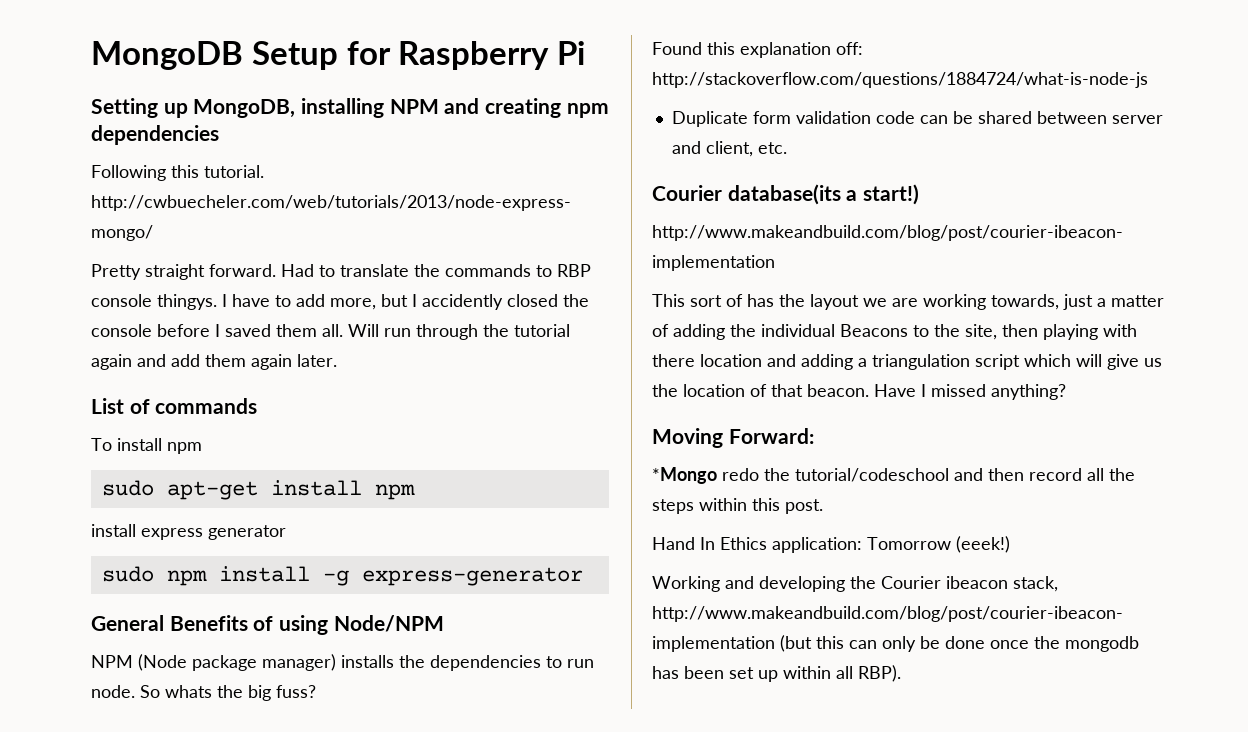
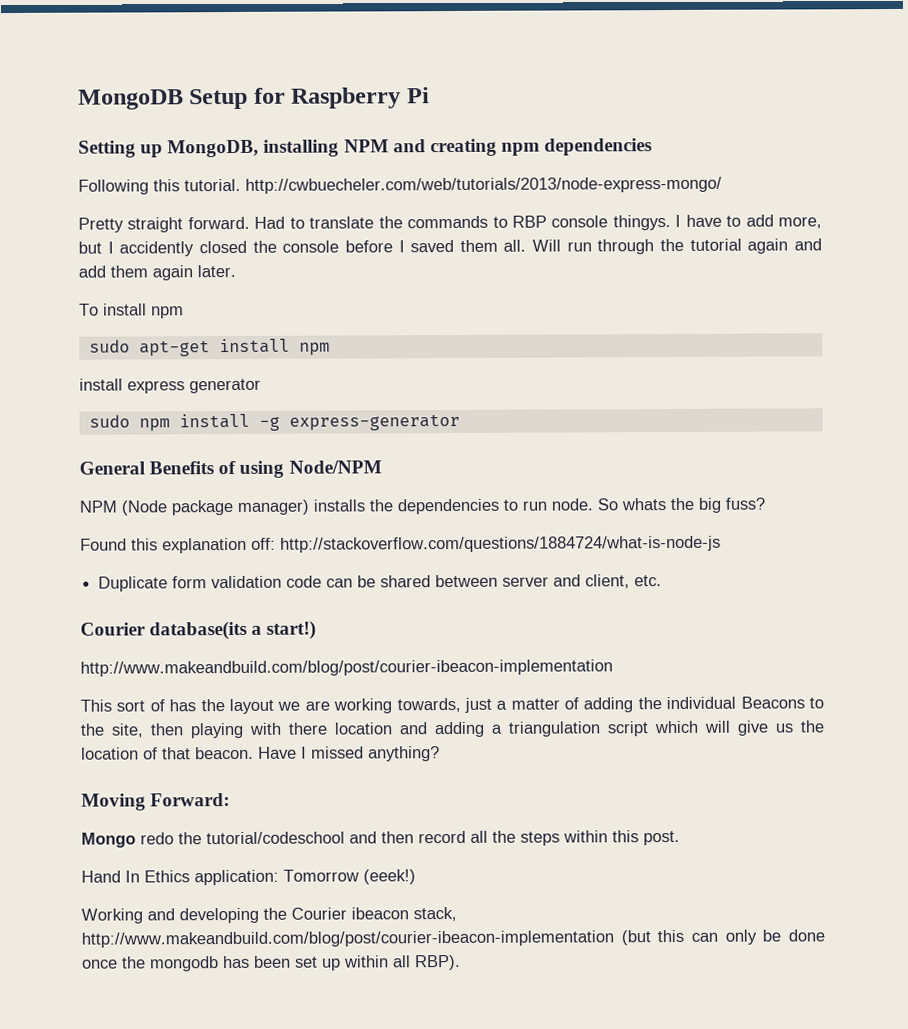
- List of commands
- *Mongo redo the tutorial/codeschool and then record all the steps within this post.
+ Mongo redo the tutorial/codeschool and then record all the steps within this post.

